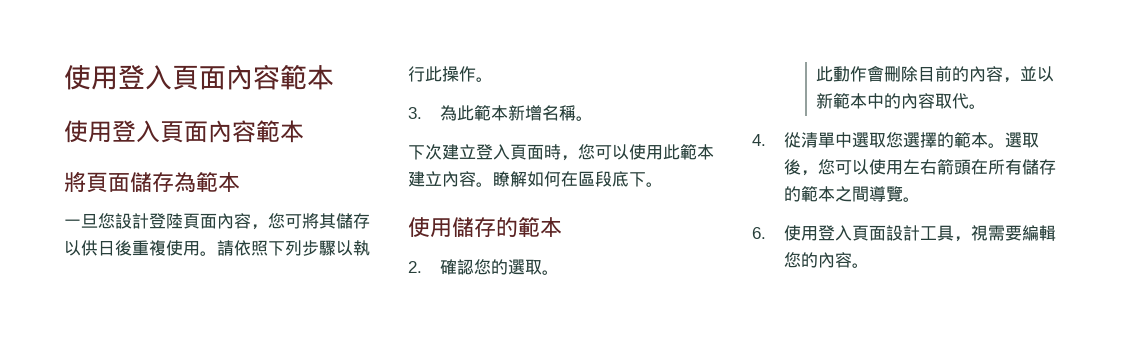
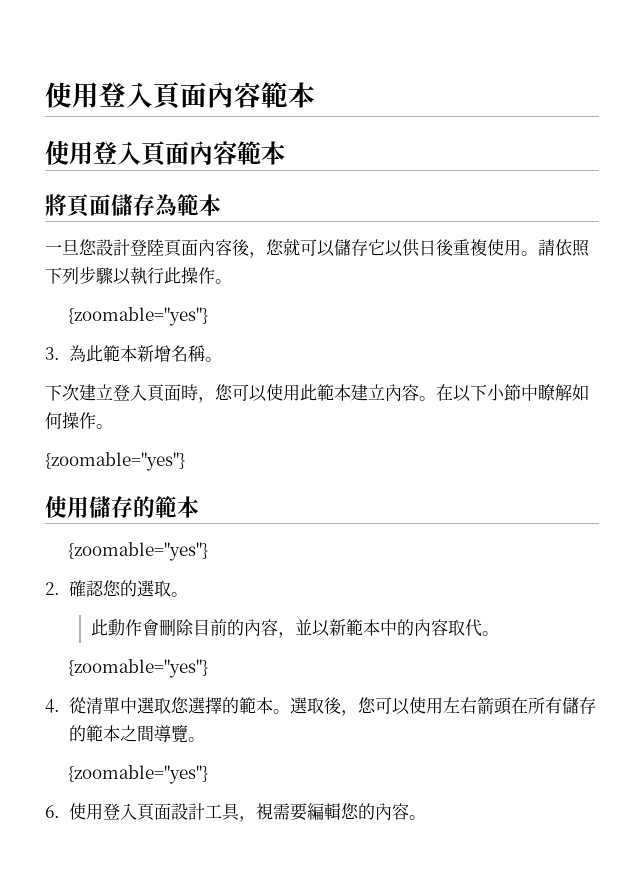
- 一旦您設計登陸頁面內容，您可將其儲存以供日後重複使用。
+ 一旦您設計登陸頁面內容後，您就可以儲存它以供日後重複使用。
  請依照下列步驟以執行此操作。
+ {zoomable="yes"}
- 瞭解如何在區段底下。
+ 在以下小節中瞭解如何操作。
+ {zoomable="yes"}
  使用儲存的範本
+ {zoomable="yes"}
  此動作會刪除目前的內容，並以新範本中的內容取代。
+ {zoomable="yes"}
  選取後，您可以使用左右箭頭在所有儲存的範本之間導覽。
+ {zoomable="yes"}

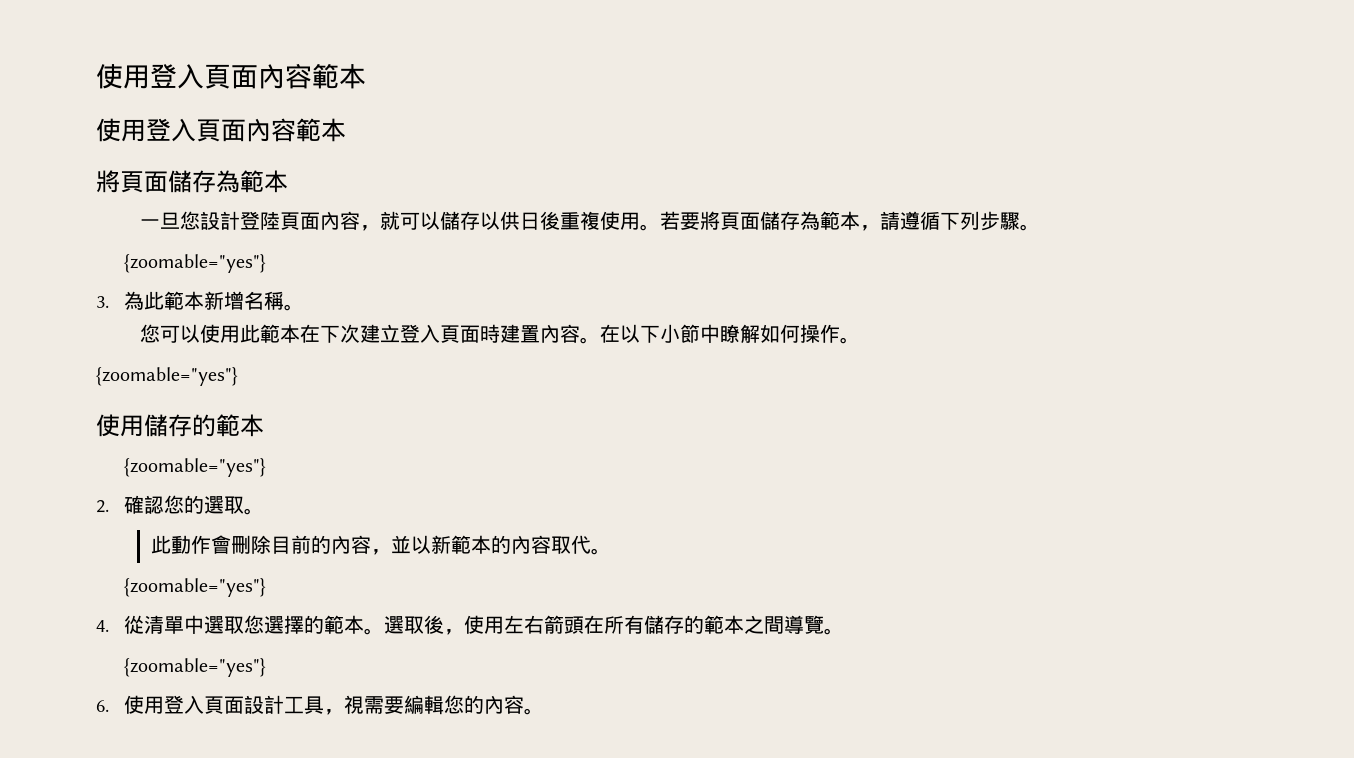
- 一旦您設計登陸頁面內容後，您就可以儲存它以供日後重複使用。
+ 一旦您設計登陸頁面內容，就可以儲存以供日後重複使用。
- 請依照下列步驟以執行此操作。
+ 若要將頁面儲存為範本，請遵循下列步驟。
- 下次建立登入頁面時，您可以使用此範本建立內容。
+ 您可以使用此範本在下次建立登入頁面時建置內容。
- 此動作會刪除目前的內容，並以新範本中的內容取代。
+ 此動作會刪除目前的內容，並以新範本的內容取代。
- 選取後，您可以使用左右箭頭在所有儲存的範本之間導覽。
+ 選取後，使用左右箭頭在所有儲存的範本之間導覽。

